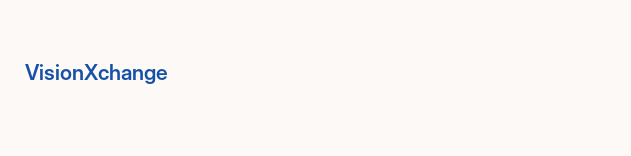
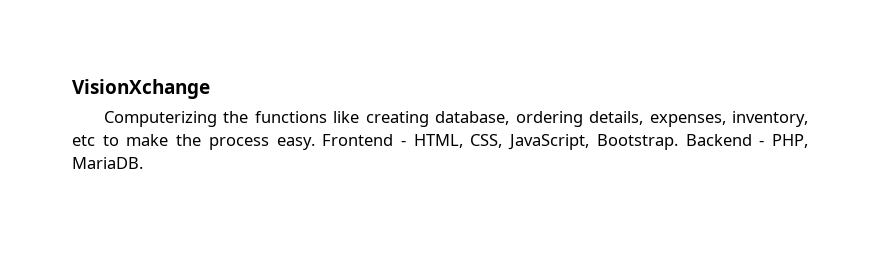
+ Computerizing the functions like creating database, ordering details, expenses, inventory, etc to make the process easy. Frontend - HTML, CSS, JavaScript, Bootstrap. Backend - PHP, MariaDB.

